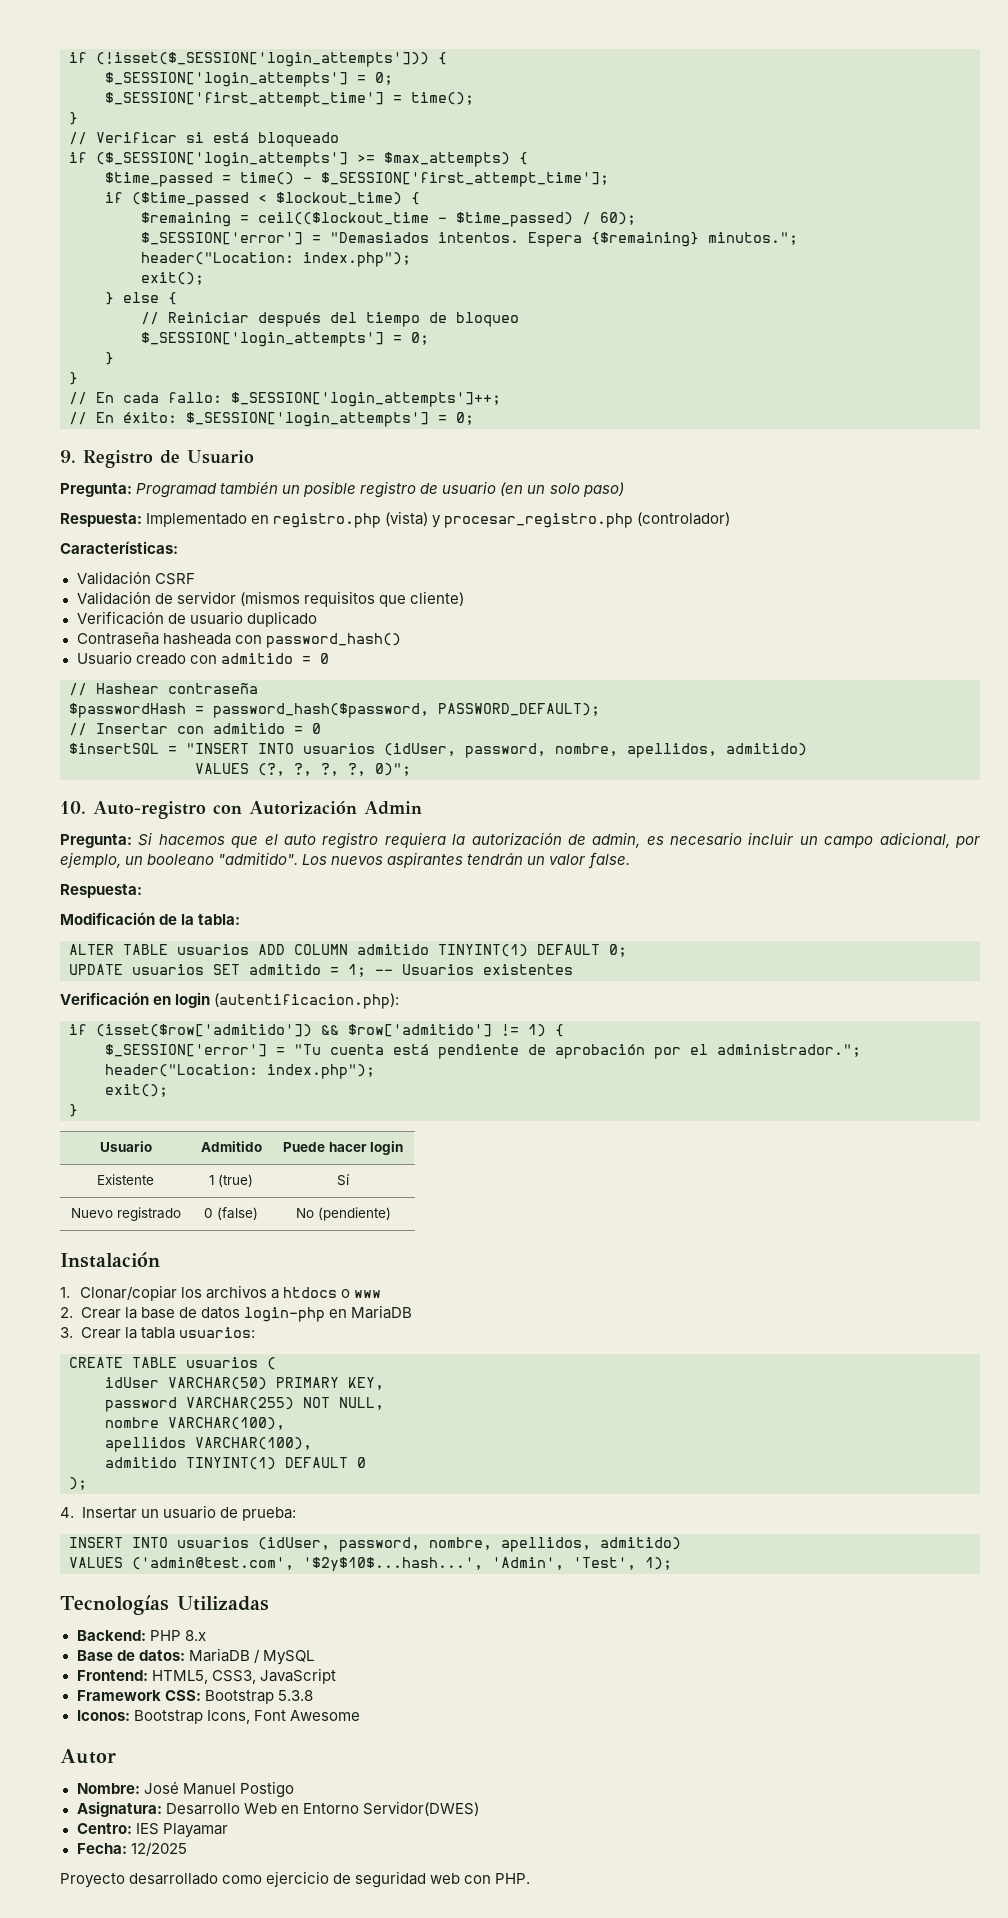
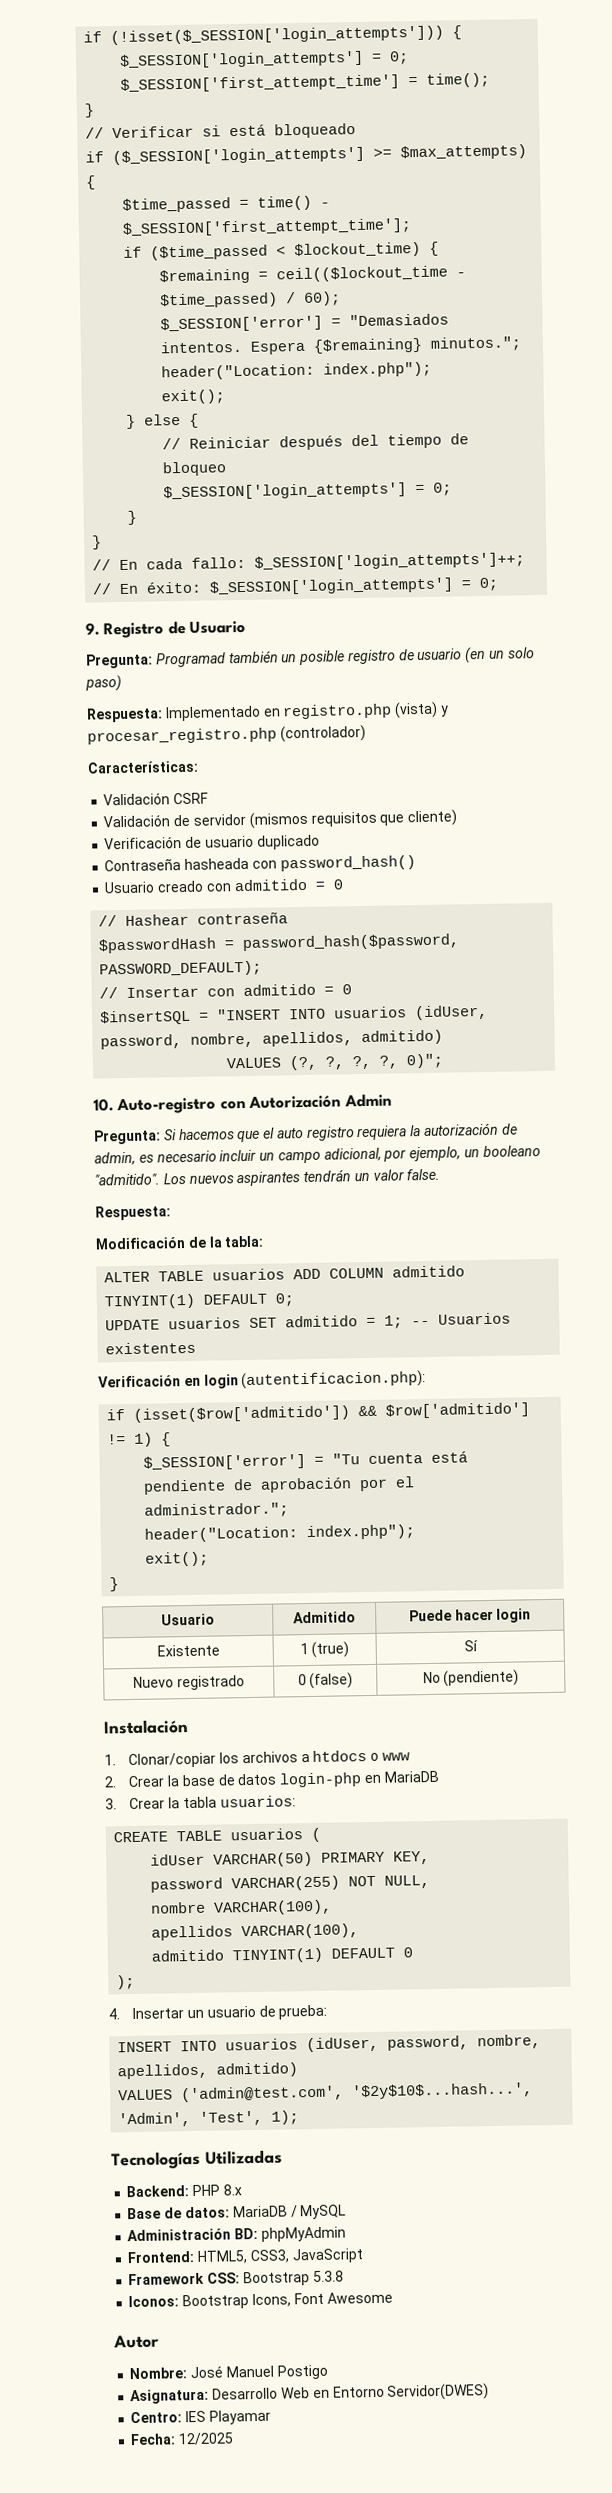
+ Administración BD: phpMyAdmin
- Proyecto desarrollado como ejercicio de seguridad web con PHP.

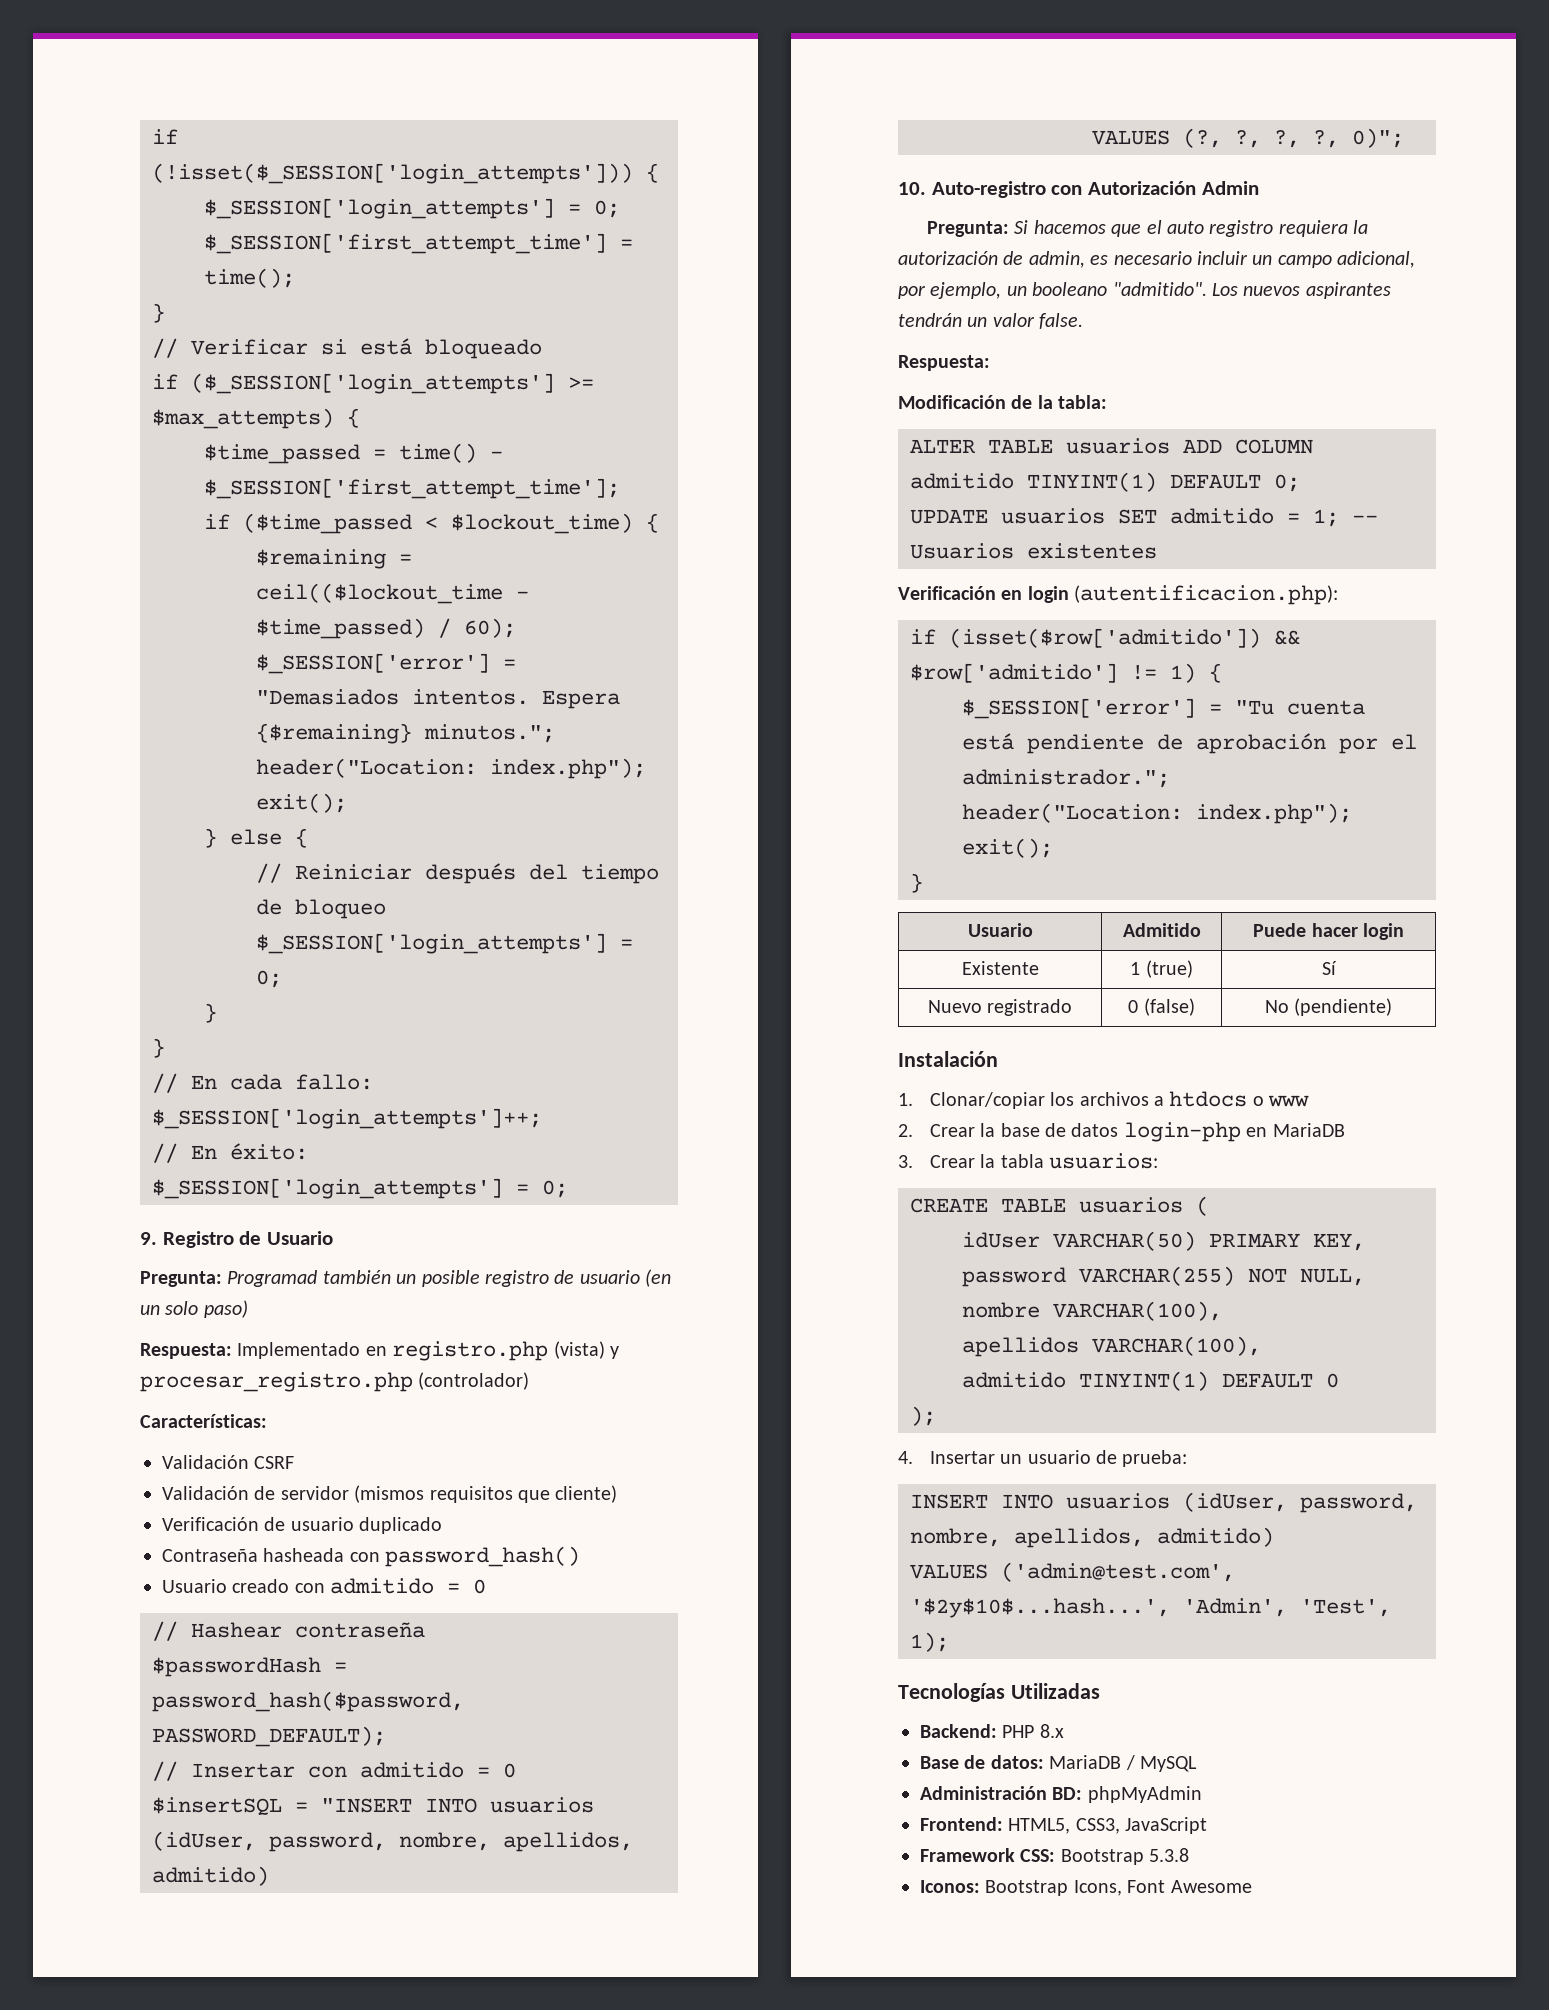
- Autor
- Nombre: José Manuel Postigo
- Asignatura: Desarrollo Web en Entorno Servidor(DWES)
- Centro: IES Playamar
- Fecha: 12/2025

